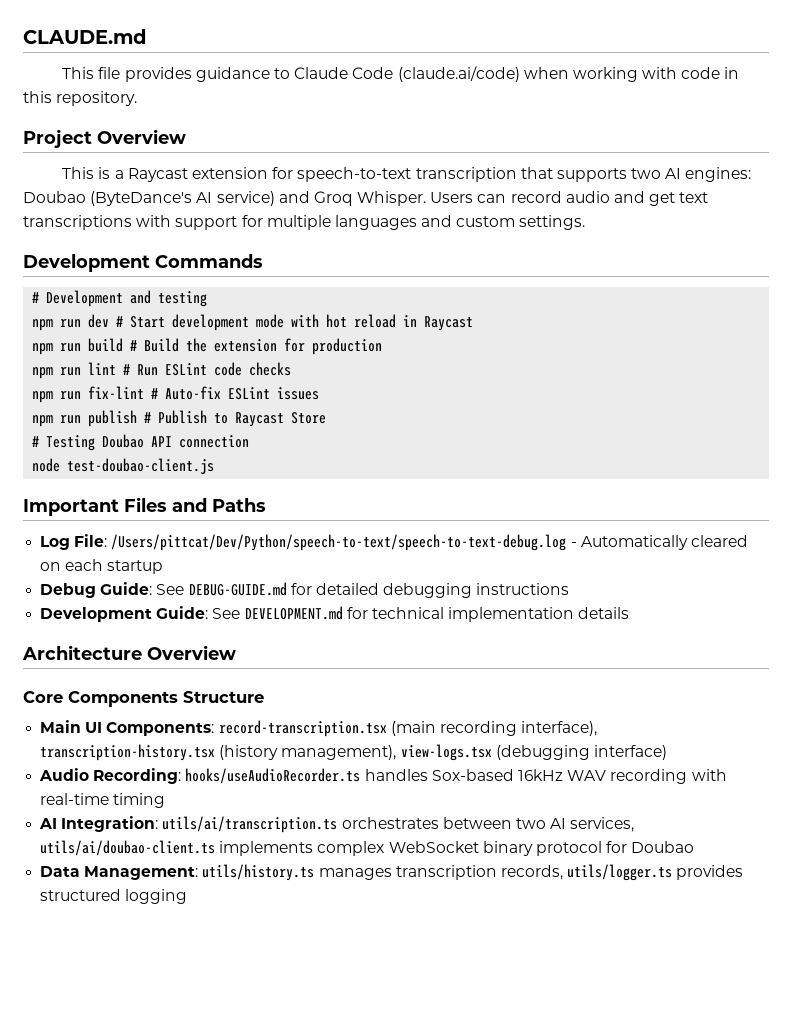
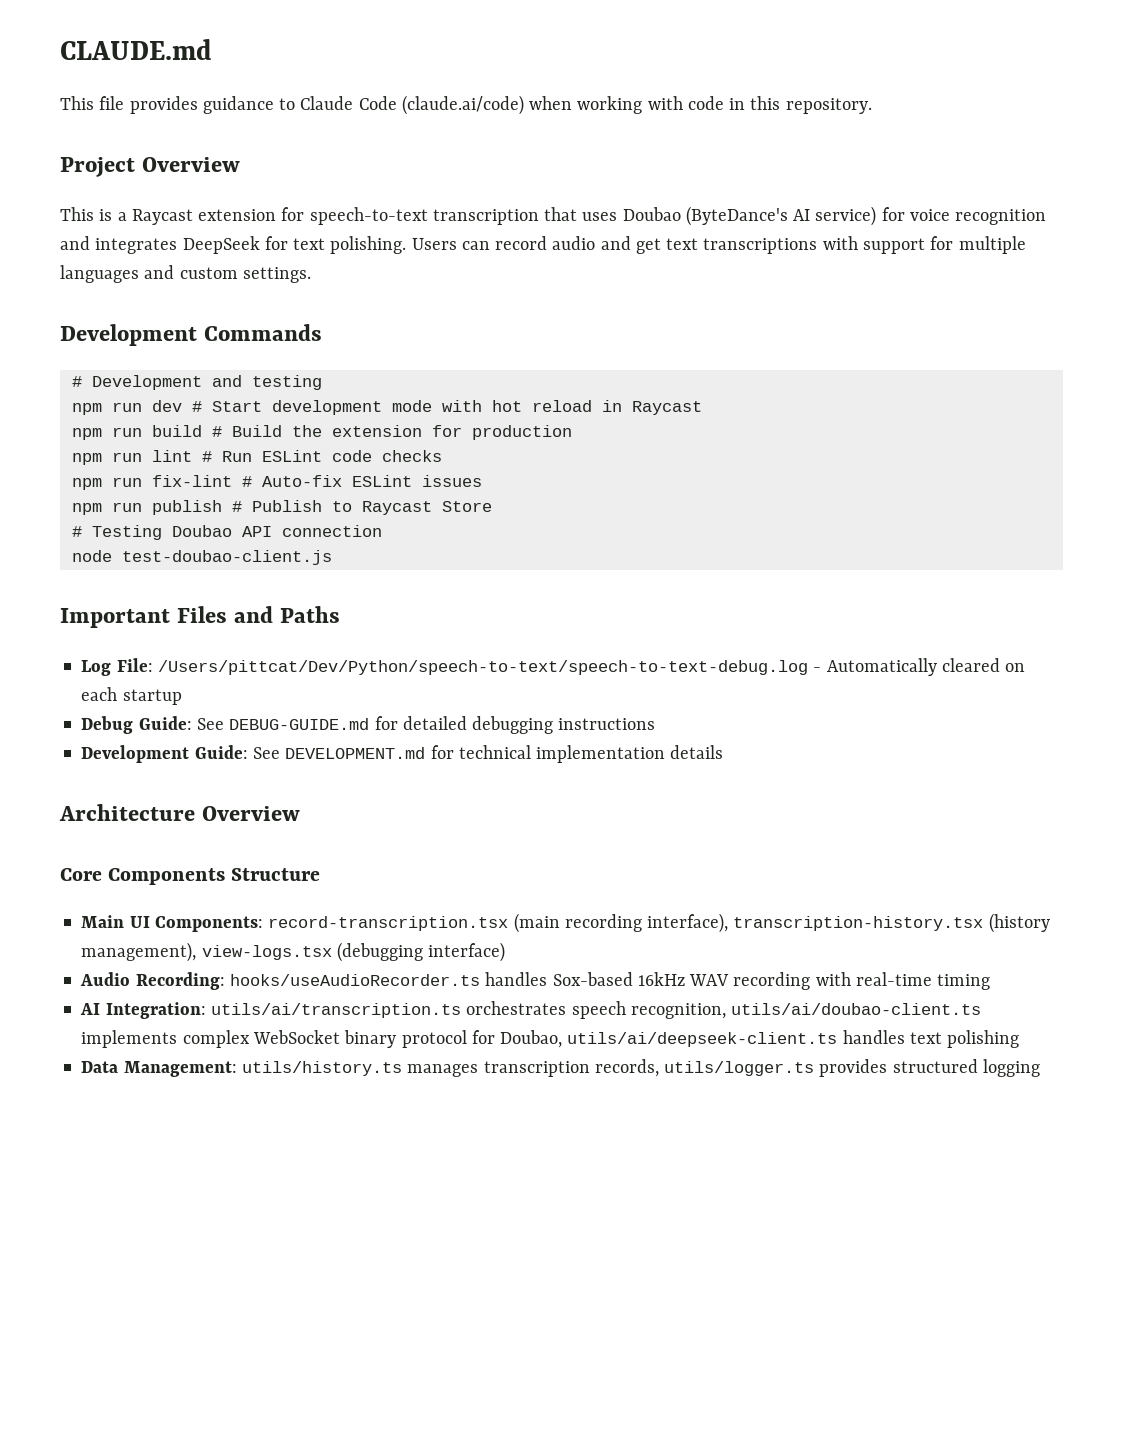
- This is a Raycast extension for speech-to-text transcription that supports two AI engines: Doubao (ByteDance's AI service) and Groq Whisper.
+ This is a Raycast extension for speech-to-text transcription that uses Doubao (ByteDance's AI service) for voice recognition and integrates DeepSeek for text polishing.
- AI Integration: utils/ai/transcription.ts orchestrates between two AI services, utils/ai/doubao-client.ts implements complex WebSocket binary protocol for Doubao
+ AI Integration: utils/ai/transcription.ts orchestrates speech recognition, utils/ai/doubao-client.ts implements complex WebSocket binary protocol for Doubao, utils/ai/deepseek-client.ts handles text polishing

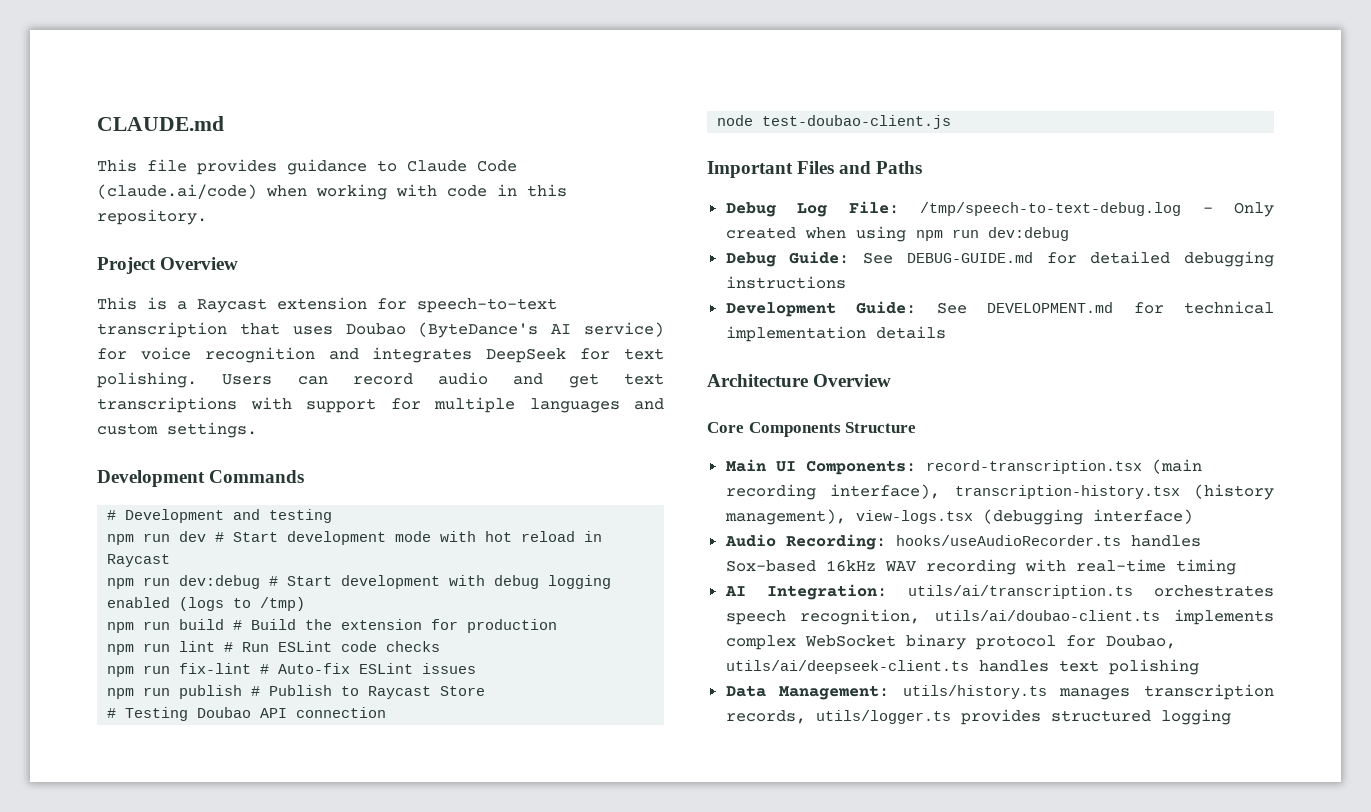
+ npm run dev:debug # Start development with debug logging enabled (logs to /tmp)
- Log File: /Users/pittcat/Dev/Python/speech-to-text/speech-to-text-debug.log - Automatically cleared on each startup
+ Debug Log File: /tmp/speech-to-text-debug.log - Only created when using npm run dev:debug

